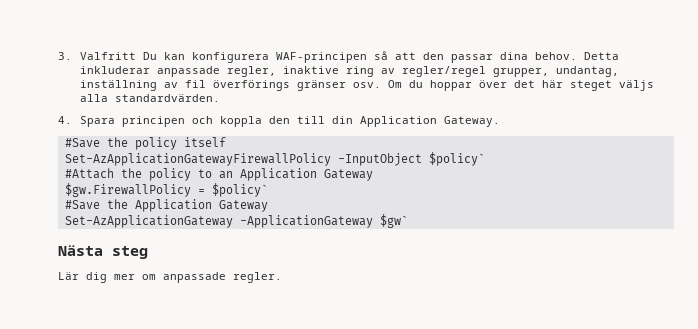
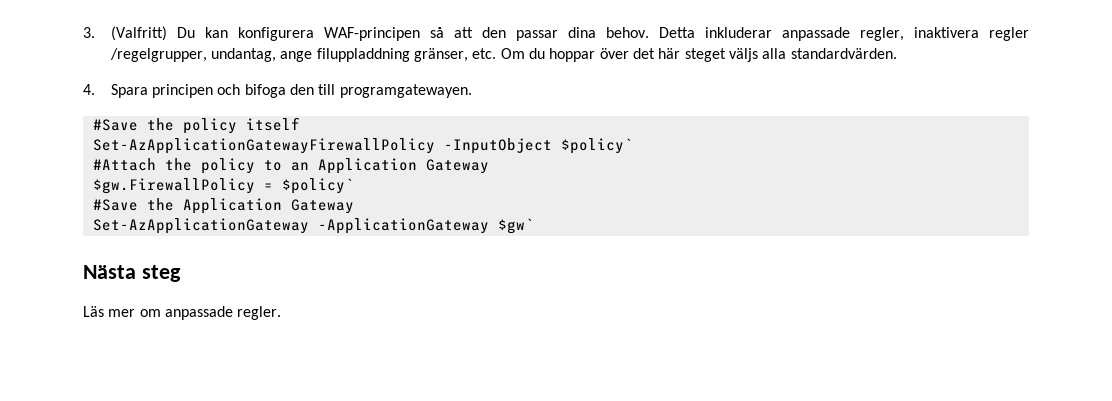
- 3. Valfritt Du kan konfigurera WAF-principen så att den passar dina behov.
+ 3. (Valfritt) Du kan konfigurera WAF-principen så att den passar dina behov.
- Detta inkluderar anpassade regler, inaktive ring av regler/regel grupper, undantag, inställning av fil överförings gränser osv. Om du hoppar över det här steget väljs alla standardvärden.
+ Detta inkluderar anpassade regler, inaktivera regler /regelgrupper, undantag, ange filuppladdning gränser, etc. Om du hoppar över det här steget väljs alla standardvärden.
- 4. Spara principen och koppla den till din Application Gateway.
+ 4. Spara principen och bifoga den till programgatewayen.
- Lär dig mer om anpassade regler.
+ Läs mer om anpassade regler.

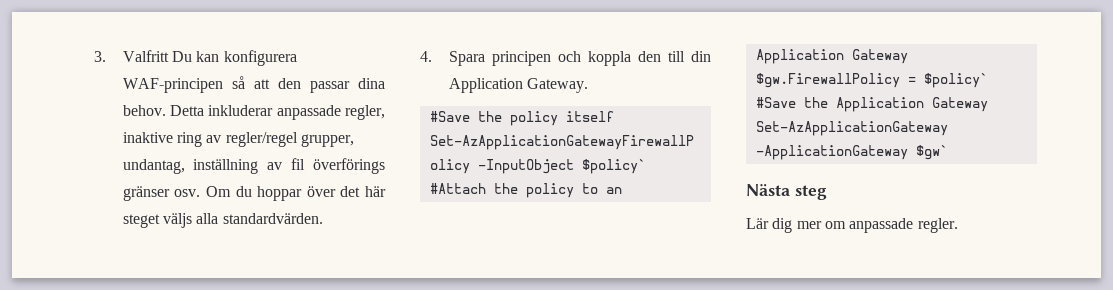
- 3. (Valfritt) Du kan konfigurera WAF-principen så att den passar dina behov.
+ 3. Valfritt Du kan konfigurera WAF-principen så att den passar dina behov.
- Detta inkluderar anpassade regler, inaktivera regler /regelgrupper, undantag, ange filuppladdning gränser, etc. Om du hoppar över det här steget väljs alla standardvärden.
+ Detta inkluderar anpassade regler, inaktive ring av regler/regel grupper, undantag, inställning av fil överförings gränser osv. Om du hoppar över det här steget väljs alla standardvärden.
- 4. Spara principen och bifoga den till programgatewayen.
+ 4. Spara principen och koppla den till din Application Gateway.
- Läs mer om anpassade regler.
+ Lär dig mer om anpassade regler.

